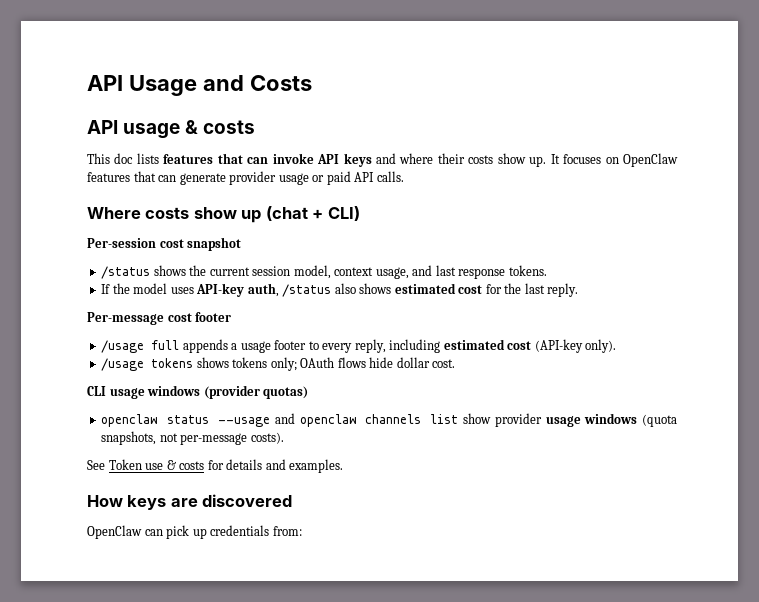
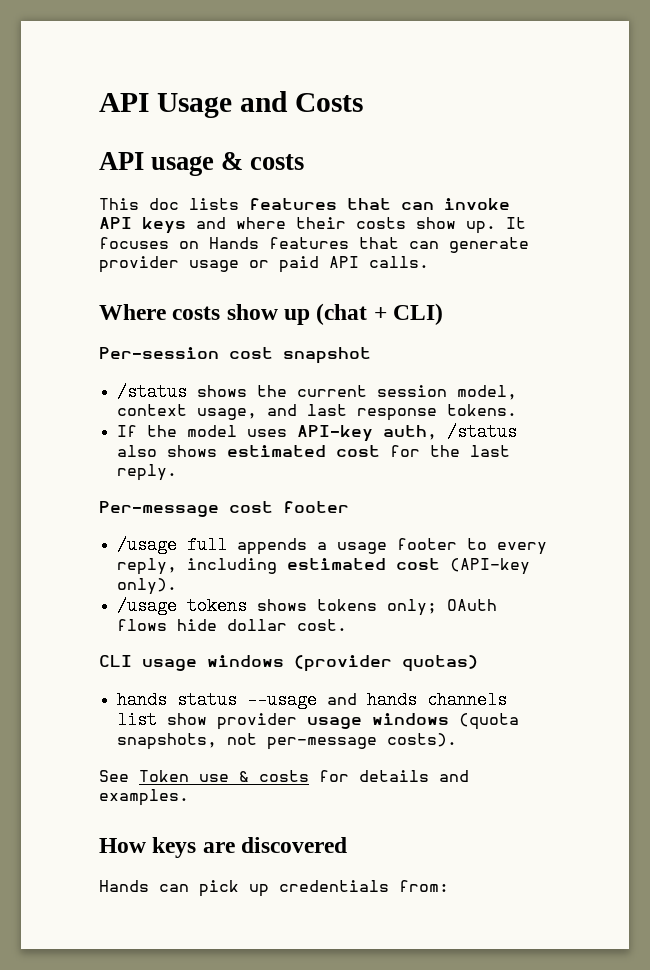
- It focuses on OpenClaw features that can generate provider usage or paid API calls.
+ It focuses on Hands features that can generate provider usage or paid API calls.
- openclaw status --usage and openclaw channels list show provider usage windows (quota snapshots, not per-message costs).
+ hands status --usage and hands channels list show provider usage windows (quota snapshots, not per-message costs).
- OpenClaw can pick up credentials from:
+ Hands can pick up credentials from:

